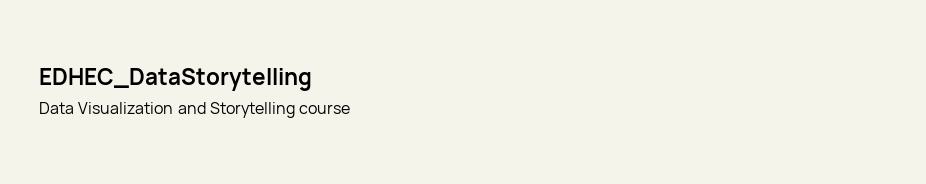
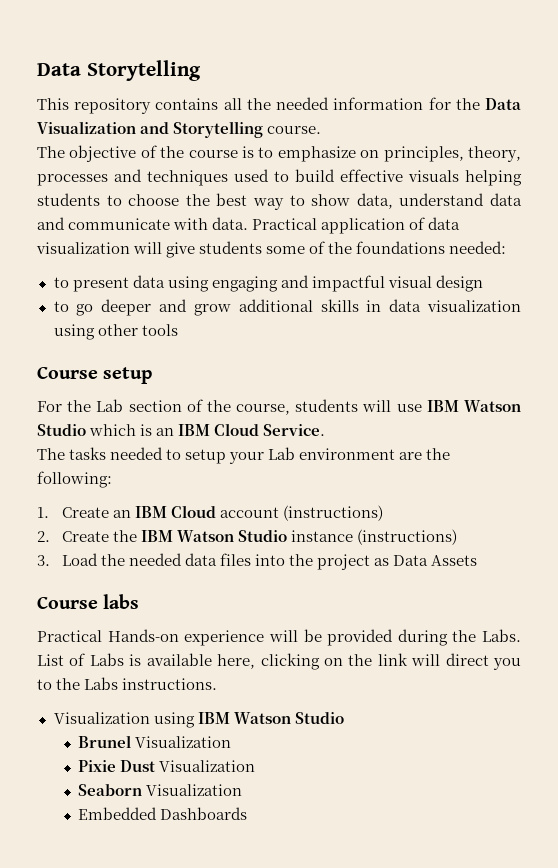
- EDHEC_DataStorytelling
- Data Visualization and Storytelling course
+ Data Storytelling
+ This repository contains all the needed information for the Data Visualization and Storytelling course.
+ The objective of the course is to emphasize on principles, theory, processes and techniques used to build effective visuals helping students to choose the best way to show data, understand data and communicate with data. Practical application of data visualization will give students some of the foundations needed:
+ to present data using engaging and impactful visual design
+ to go deeper and grow additional skills in data visualization using other tools
+ Course setup
+ For the Lab section of the course, students will use IBM Watson Studio which is an IBM Cloud Service.
+ The tasks needed to setup your Lab environment are the following:
+ 1. Create an IBM Cloud account (instructions)
+ 2. Create the IBM Watson Studio instance (instructions)
+ 3. Load the needed data files into the project as Data Assets
+ Course labs
+ Practical Hands-on experience will be provided during the Labs. List of Labs is available here, clicking on the link will direct you to the Labs instructions.
+ Visualization using IBM Watson Studio
+ Brunel Visualization
+ Pixie Dust Visualization
+ Seaborn Visualization
+ Embedded Dashboards

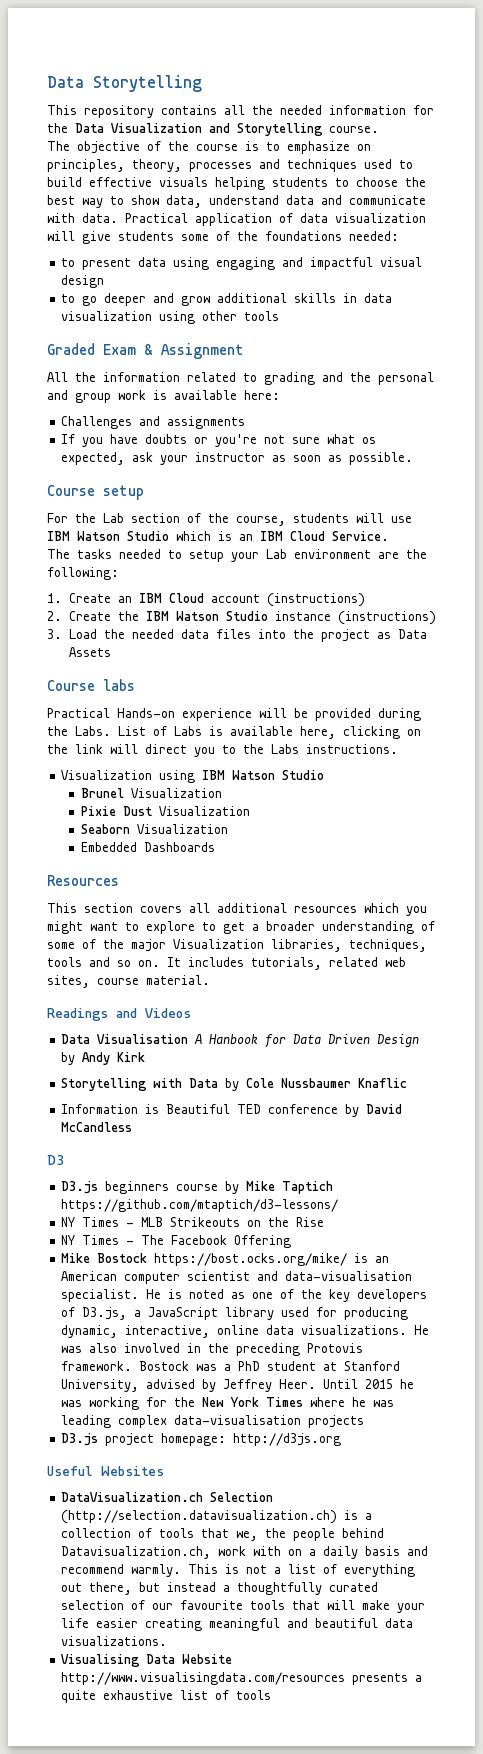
+ Graded Exam & Assignment
+ All the information related to grading and the personal and group work is available here:
+ Challenges and assignments
+ If you have doubts or you're not sure what os expected, ask your instructor as soon as possible.
+ Resources
+ This section covers all additional resources which you might want to explore to get a broader understanding of some of the major Visualization libraries, techniques, tools and so on. It includes tutorials, related web sites, course material.
+ Readings and Videos
+ Data Visualisation A Hanbook for Data Driven Design by Andy Kirk
+ Storytelling with Data by Cole Nussbaumer Knaflic
+ Information is Beautiful TED conference by David McCandless
+ D3
+ D3.js beginners course by Mike Taptich https://github.com/mtaptich/d3-lessons/
+ NY Times - MLB Strikeouts on the Rise
+ NY Times - The Facebook Offering
+ Mike Bostock https://bost.ocks.org/mike/ is an American computer scientist and data-visualisation specialist. He is noted as one of the key developers of D3.js, a JavaScript library used for producing dynamic, interactive, online data visualizations. He was also involved in the preceding Protovis framework. Bostock was a PhD student at Stanford University, advised by Jeffrey Heer. Until 2015 he was working for the New York Times where he was leading complex data-visualisation projects
+ D3.js project homepage: http://d3js.org
+ Useful Websites
+ DataVisualization.ch Selection (http://selection.datavisualization.ch) is a collection of tools that we, the people behind Datavisualization.ch, work with on a daily basis and recommend warmly. This is not a list of everything out there, but instead a thoughtfully curated selection of our favourite tools that will make your life easier creating meaningful and beautiful data visualizations.
+ Visualising Data Website http://www.visualisingdata.com/resources presents a quite exhaustive list of tools

